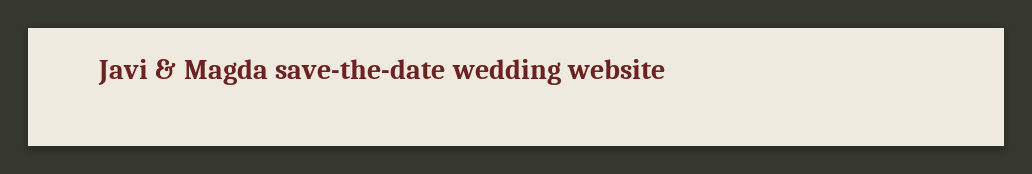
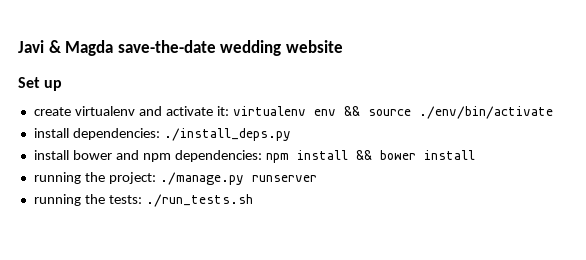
+ Set up
+ create virtualenv and activate it: virtualenv env && source ./env/bin/activate
+ install dependencies: ./install_deps.py
+ install bower and npm dependencies: npm install && bower install
+ running the project: ./manage.py runserver
+ running the tests: ./run_tests.sh

